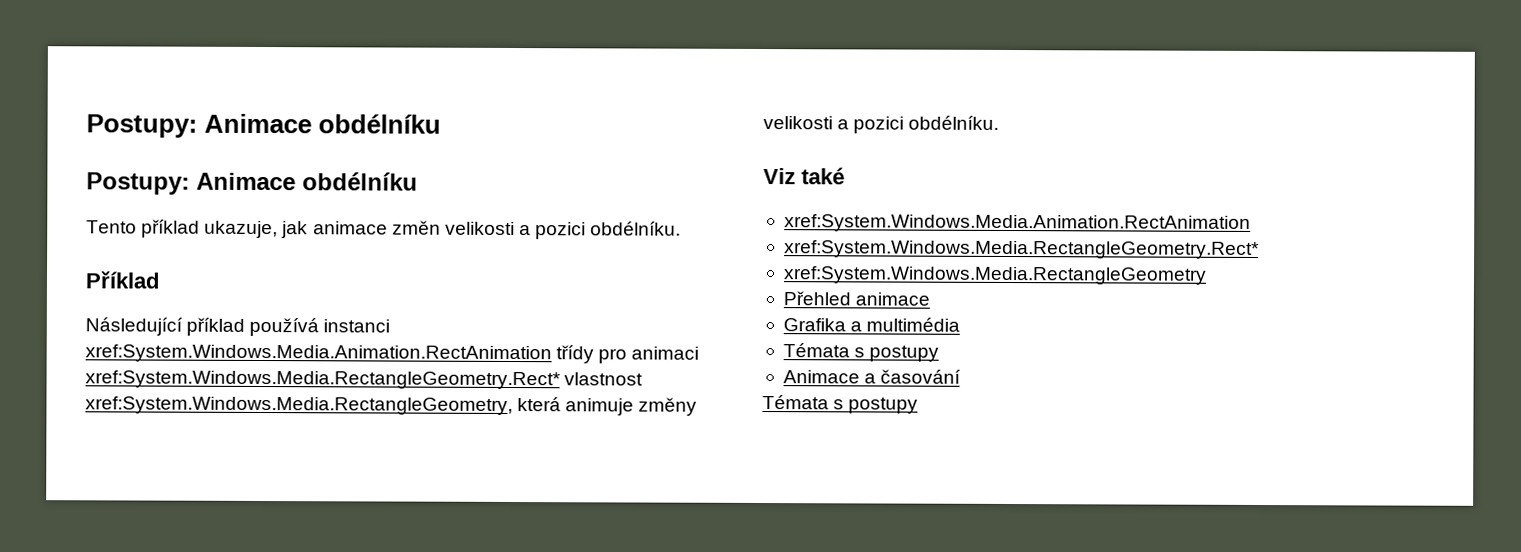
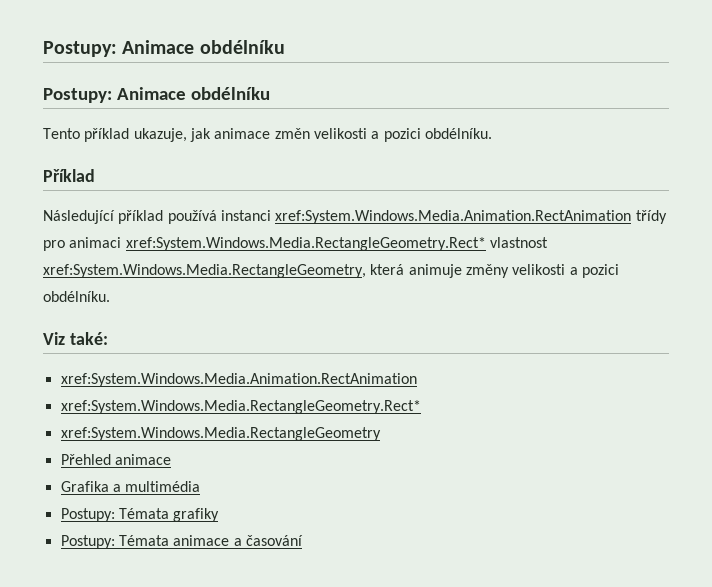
- Viz také
+ Viz také:
  Grafika a multimédia
- Témata s postupy
- Animace a časování
- Témata s postupy
+ Postupy: Témata grafiky
+ Postupy: Témata animace a časování

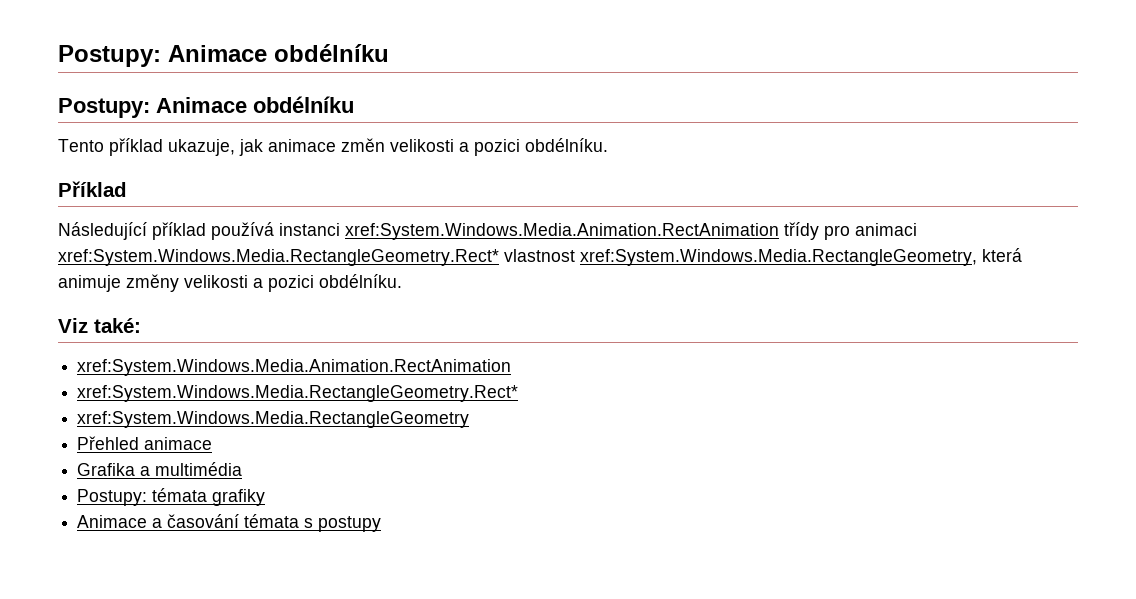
- Postupy: Témata grafiky
+ Postupy: témata grafiky
- Postupy: Témata animace a časování
+ Animace a časování témata s postupy

